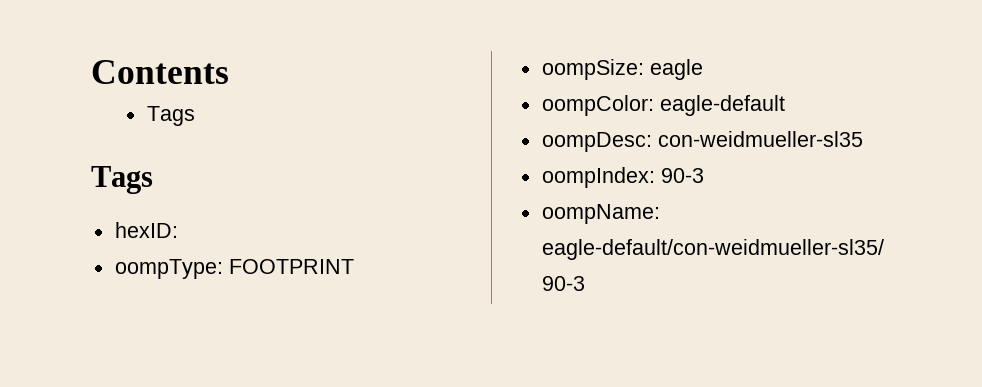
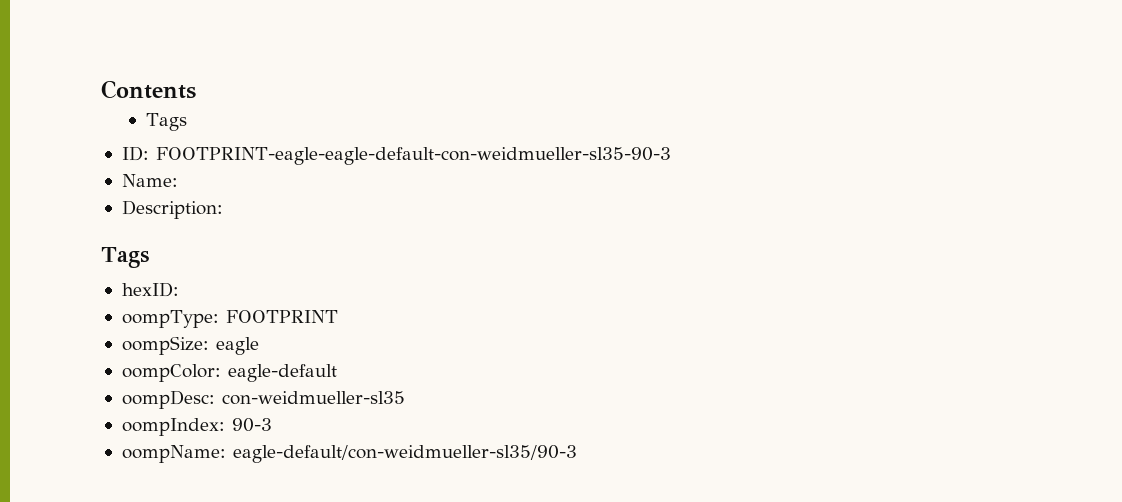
+ ID: FOOTPRINT-eagle-eagle-default-con-weidmueller-sl35-90-3
+ Name:
+ Description:

